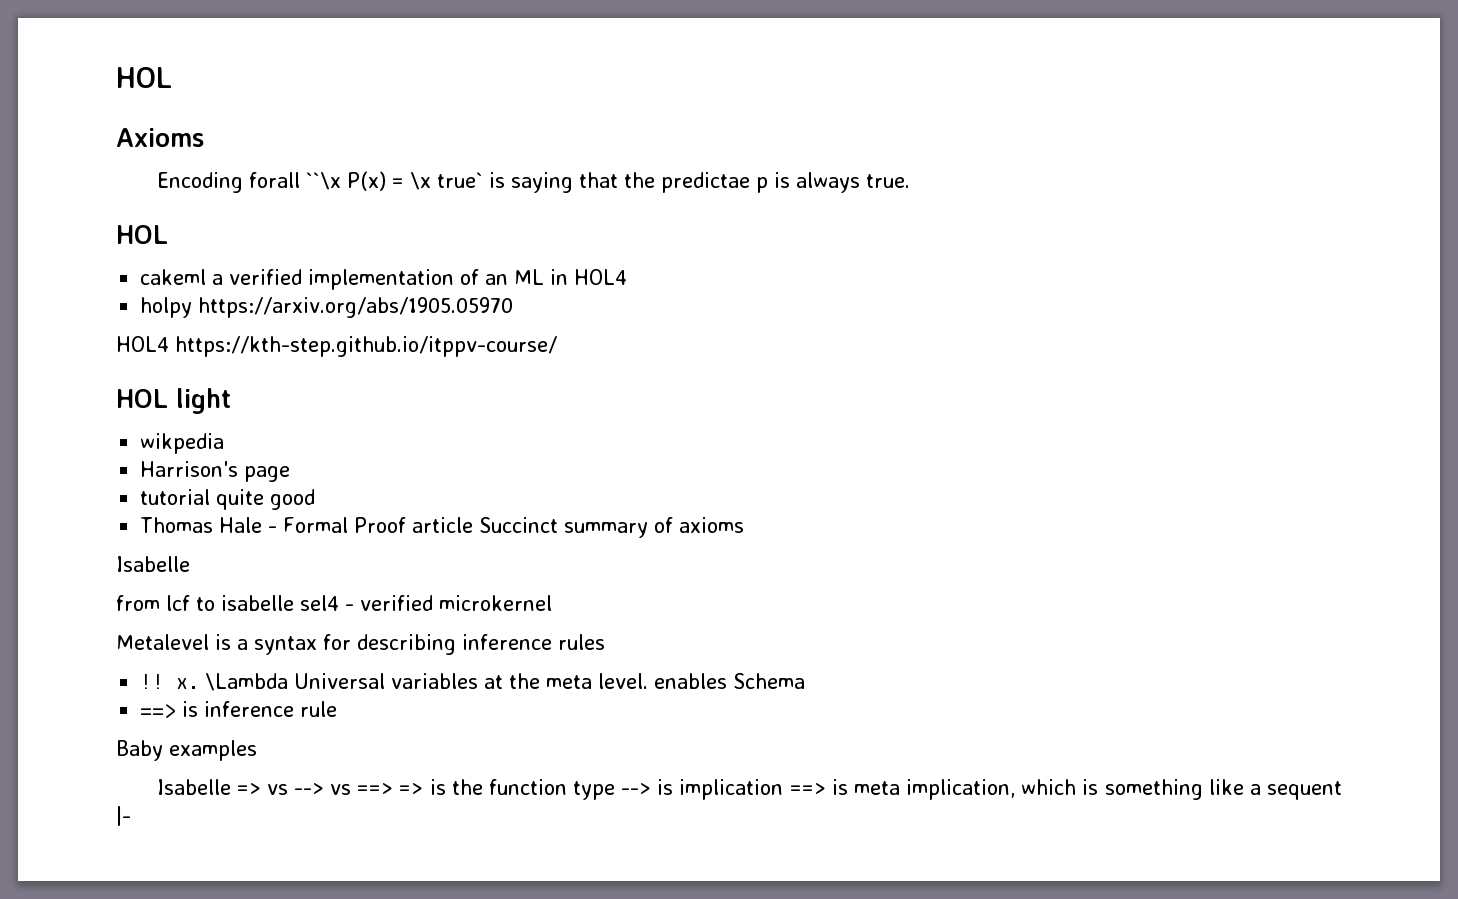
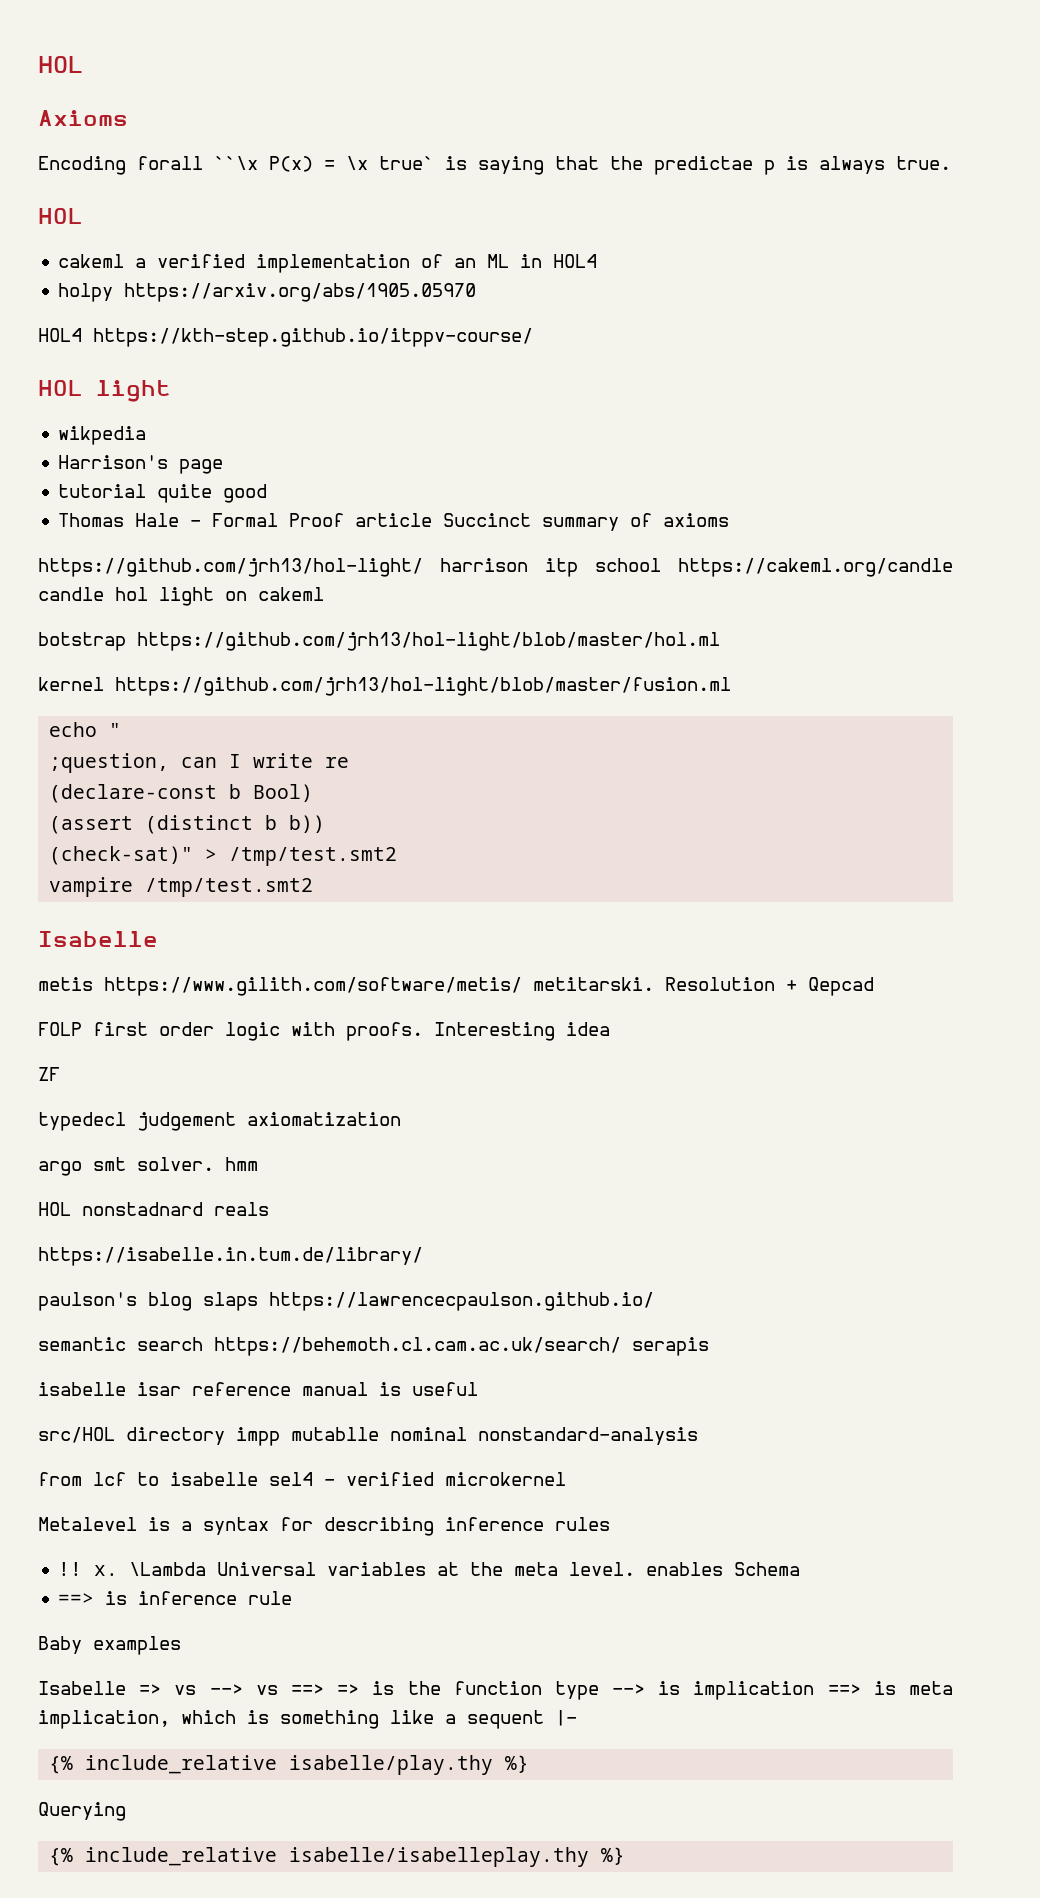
  Thomas Hale - Formal Proof article Succinct summary of axioms
+ https://github.com/jrh13/hol-light/ harrison itp school https://cakeml.org/candle candle hol light on cakeml
+ botstrap https://github.com/jrh13/hol-light/blob/master/hol.ml
+ kernel https://github.com/jrh13/hol-light/blob/master/fusion.ml
+ echo "
+ ;question, can I write re
+ (declare-const b Bool)
+ (assert (distinct b b))
+ (check-sat)" > /tmp/test.smt2
+ vampire /tmp/test.smt2
  Isabelle
+ metis https://www.gilith.com/software/metis/ metitarski. Resolution + Qepcad
+ FOLP first order logic with proofs. Interesting idea
+ ZF
+ typedecl judgement axiomatization
+ argo smt solver. hmm
+ HOL nonstadnard reals
+ https://isabelle.in.tum.de/library/
+ paulson's blog slaps https://lawrencecpaulson.github.io/
+ semantic search https://behemoth.cl.cam.ac.uk/search/ serapis
+ isabelle isar reference manual is useful
+ src/HOL directory impp mutablle nominal nonstandard-analysis
+ {% include_relative isabelle/play.thy %}
+ Querying
+ {% include_relative isabelle/isabelleplay.thy %}

